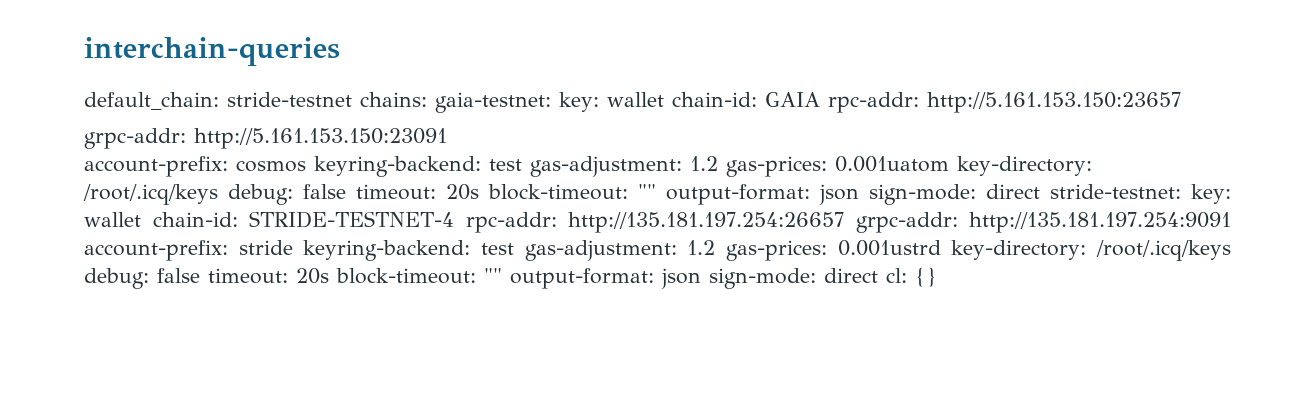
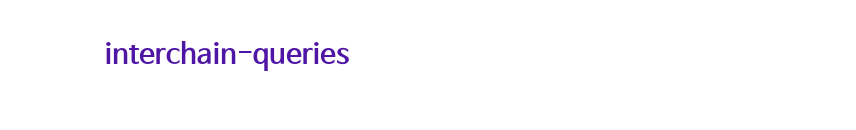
- default_chain: stride-testnet chains: gaia-testnet: key: wallet chain-id: GAIA rpc-addr: http://5.161.153.150:23657
- grpc-addr: http://5.161.153.150:23091
- account-prefix: cosmos keyring-backend: test gas-adjustment: 1.2 gas-prices: 0.001uatom key-directory: /root/.icq/keys debug: false timeout: 20s block-timeout: "" output-format: json sign-mode: direct stride-testnet: key: wallet chain-id: STRIDE-TESTNET-4 rpc-addr: http://135.181.197.254:26657 grpc-addr: http://135.181.197.254:9091 account-prefix: stride keyring-backend: test gas-adjustment: 1.2 gas-prices: 0.001ustrd key-directory: /root/.icq/keys debug: false timeout: 20s block-timeout: "" output-format: json sign-mode: direct cl: {}

